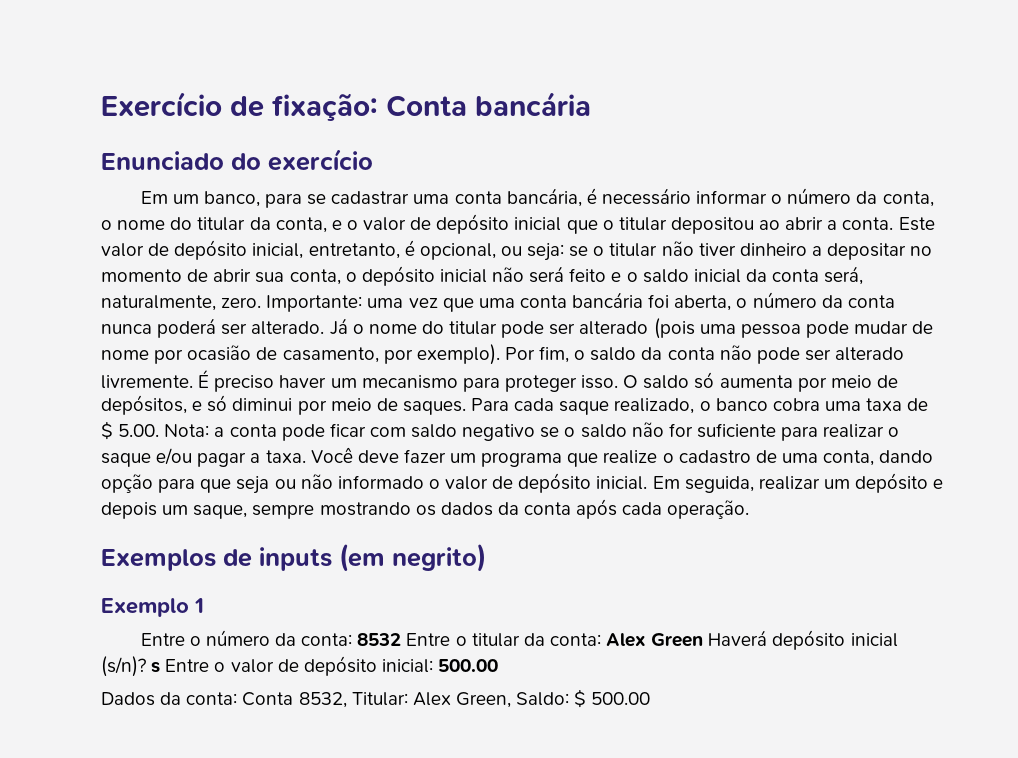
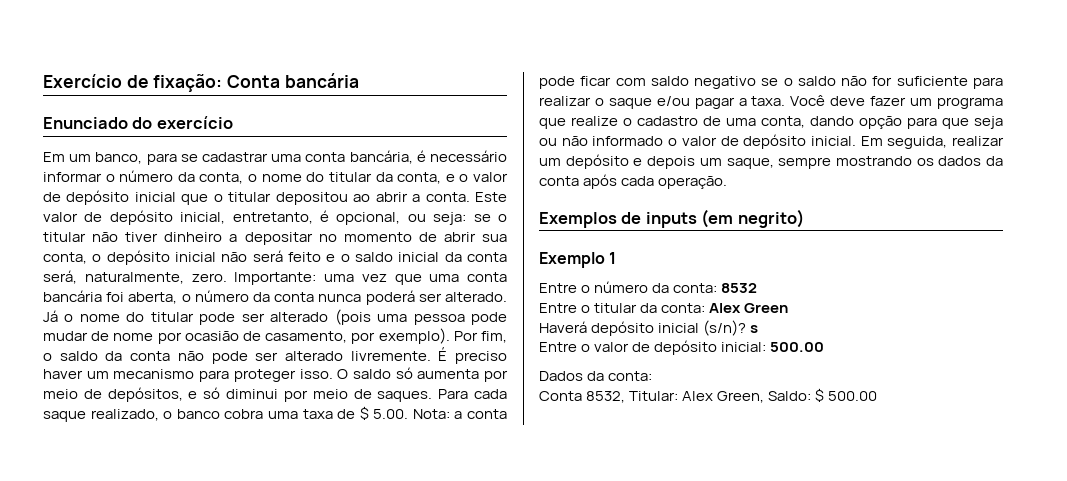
- Entre o número da conta: 8532 Entre o titular da conta: Alex Green Haverá depósito inicial (s/n)? s Entre o valor de depósito inicial: 500.00
+ Entre o número da conta: 8532
+ Entre o titular da conta: Alex Green
+ Haverá depósito inicial (s/n)? s
+ Entre o valor de depósito inicial: 500.00
- Dados da conta: Conta 8532, Titular: Alex Green, Saldo: $ 500.00
+ Dados da conta:
+ Conta 8532, Titular: Alex Green, Saldo: $ 500.00

